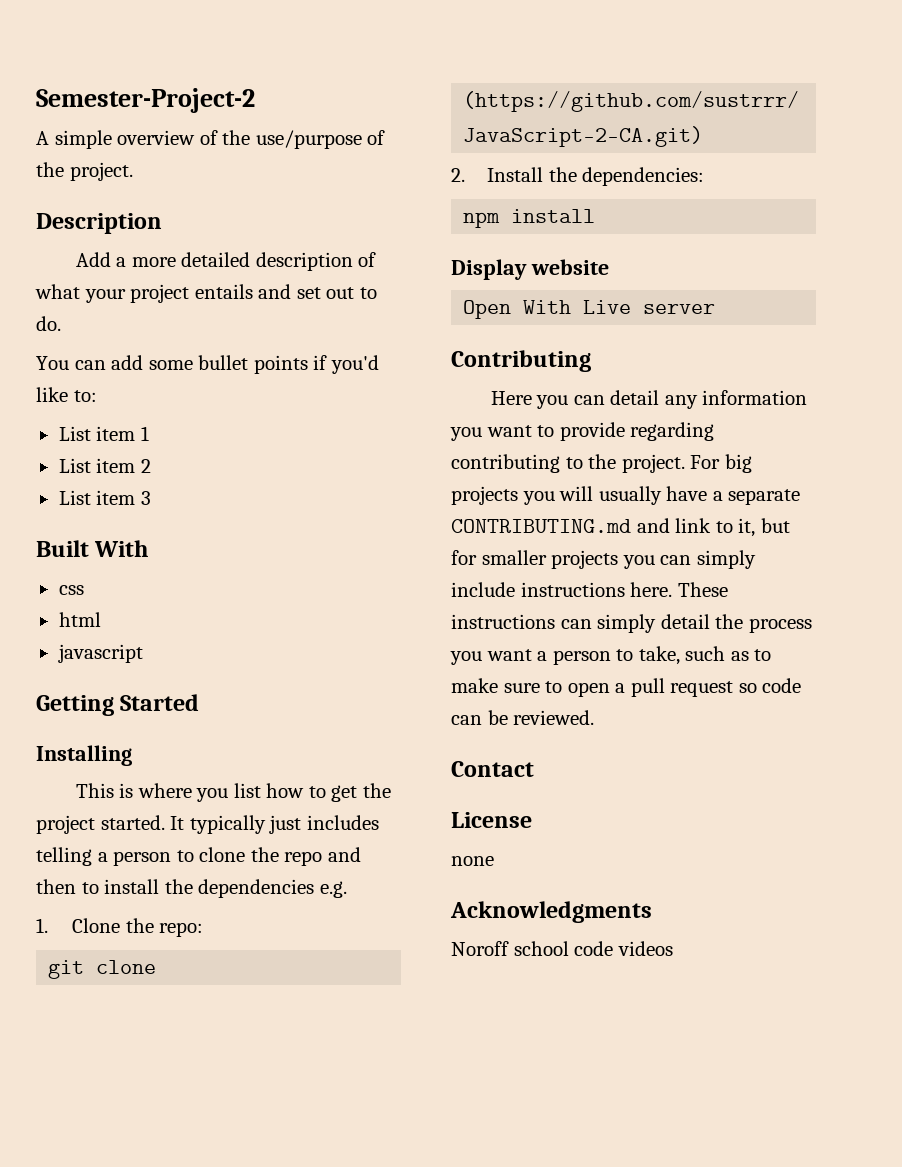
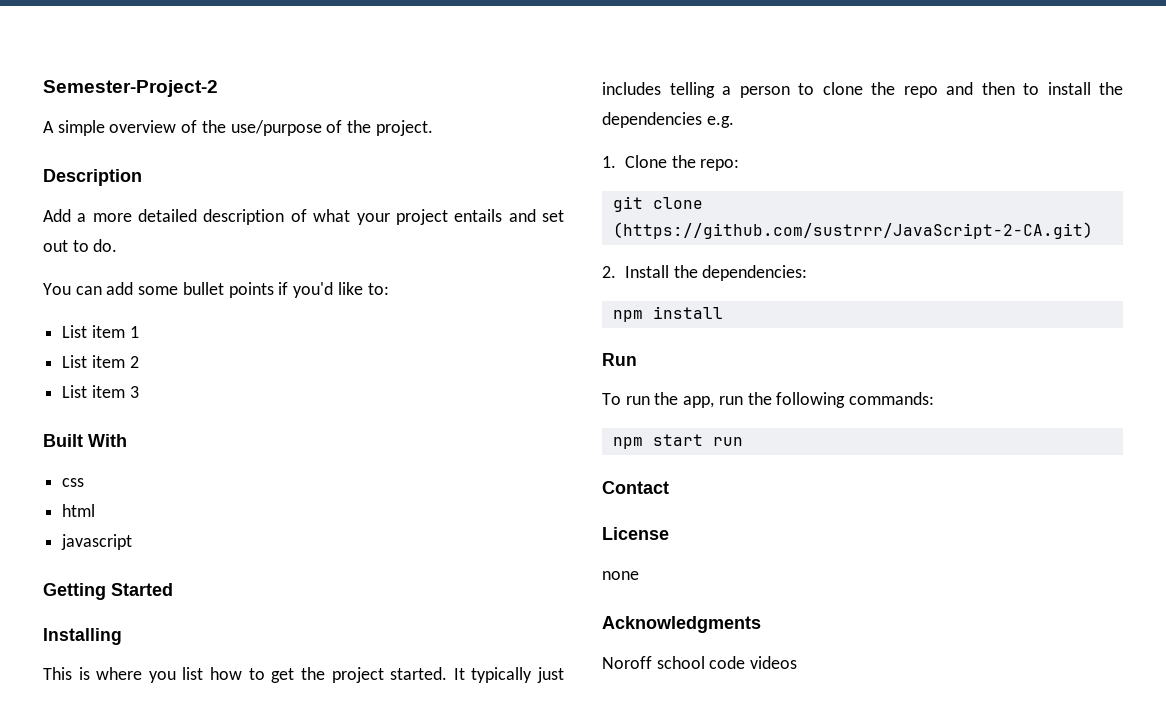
- Display website
- Open With Live server
- Contributing
- Here you can detail any information you want to provide regarding contributing to the project. For big projects you will usually have a separate CONTRIBUTING.md and link to it, but for smaller projects you can simply include instructions here. These instructions can simply detail the process you want a person to take, such as to make sure to open a pull request so code can be reviewed.
+ Run
+ To run the app, run the following commands:
+ npm start run

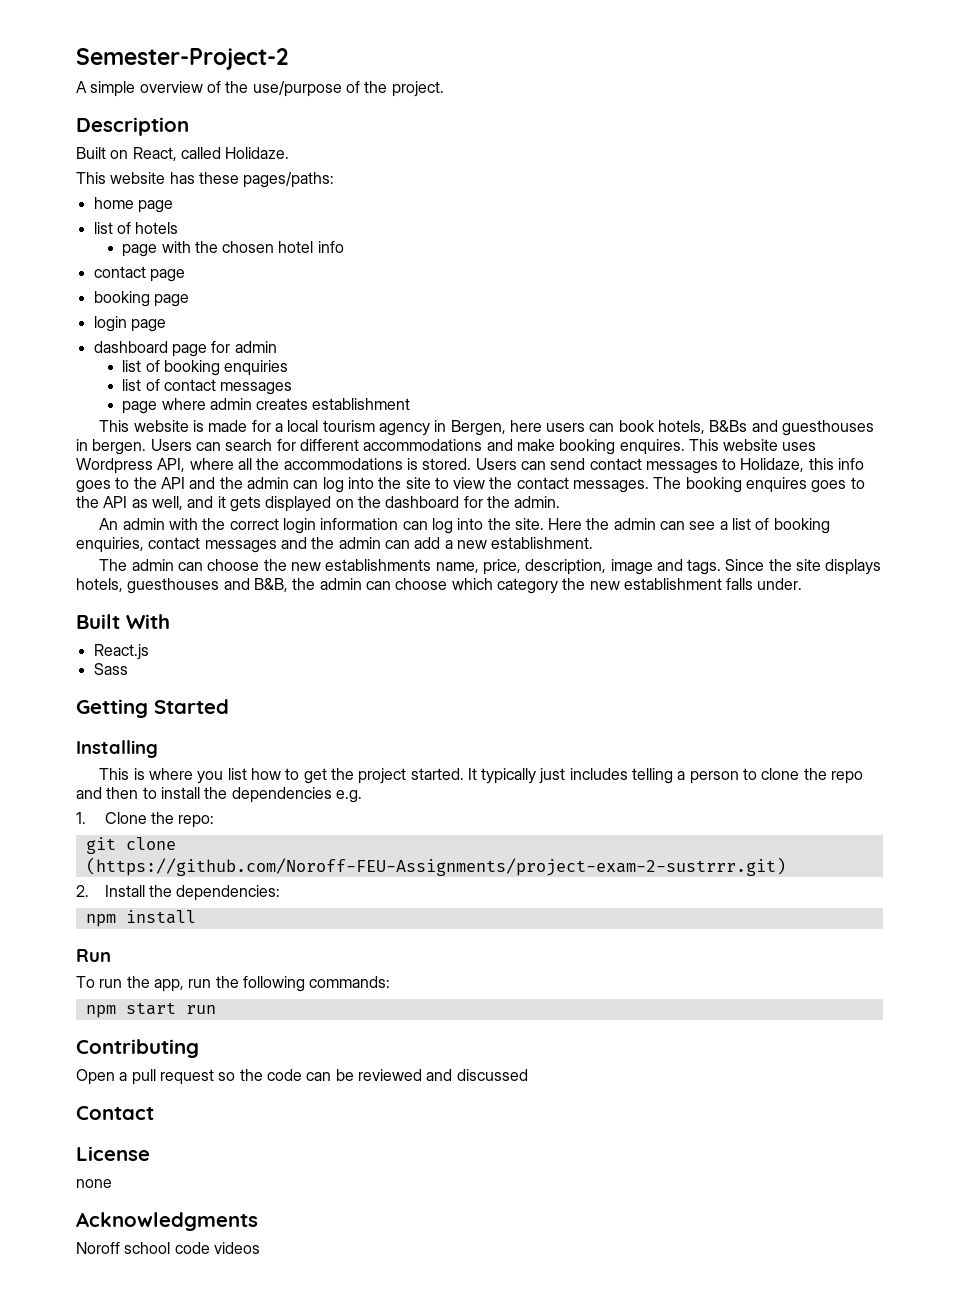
- Add a more detailed description of what your project entails and set out to do.
- You can add some bullet points if you'd like to:
- List item 1
- List item 2
- List item 3
+ Built on React, called Holidaze.
+ This website has these pages/paths:
+ home page
+ list of hotels
+ page with the chosen hotel info
+ contact page
+ booking page
+ login page
+ dashboard page for admin
+ list of booking enquiries
+ list of contact messages
+ page where admin creates establishment
+ This website is made for a local tourism agency in Bergen, here users can book hotels, B&Bs and guesthouses in bergen. Users can search for different accommodations and make booking enquires. This website uses Wordpress API, where all the accommodations is stored. Users can send contact messages to Holidaze, this info goes to the API and the admin can log into the site to view the contact messages. The booking enquires goes to the API as well, and it gets displayed on the dashboard for the admin.
+ An admin with the correct login information can log into the site. Here the admin can see a list of booking enquiries, contact messages and the admin can add a new establishment.
+ The admin can choose the new establishments name, price, description, image and tags. Since the site displays hotels, guesthouses and B&B, the admin can choose which category the new establishment falls under.
- css
- html
- javascript
+ React.js
+ Sass
- git clone (https://github.com/sustrrr/JavaScript-2-CA.git)
+ git clone (https://github.com/Noroff-FEU-Assignments/project-exam-2-sustrrr.git)
+ Contributing
+ Open a pull request so the code can be reviewed and discussed

